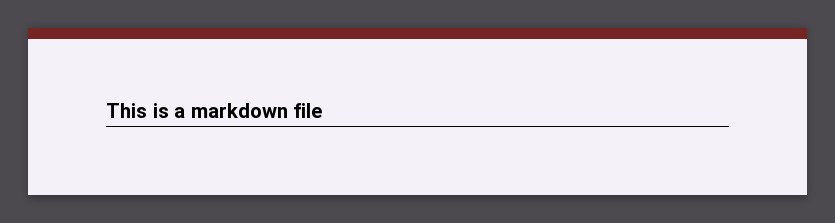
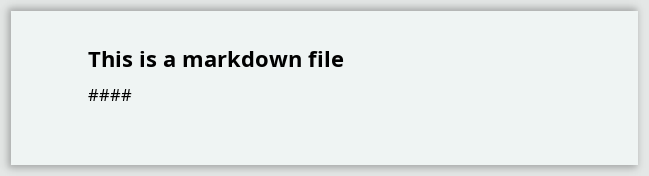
+ ####

